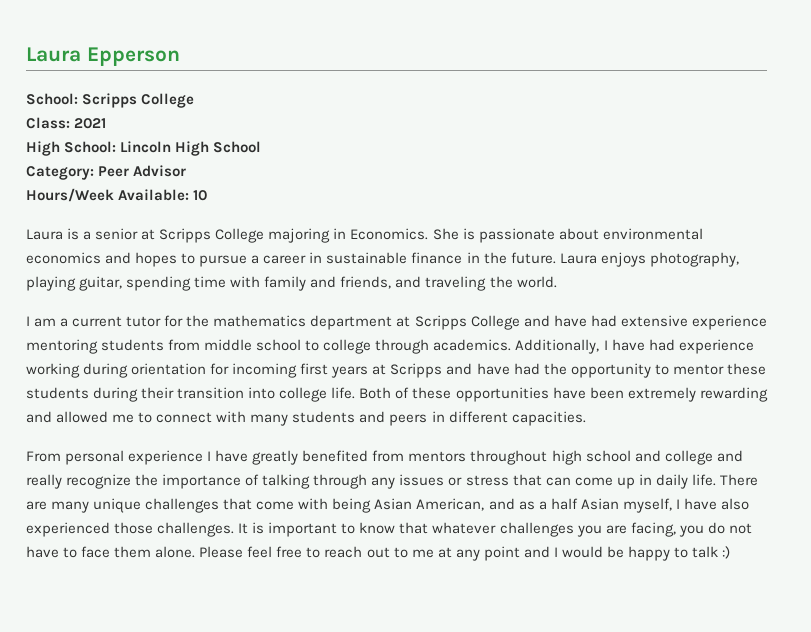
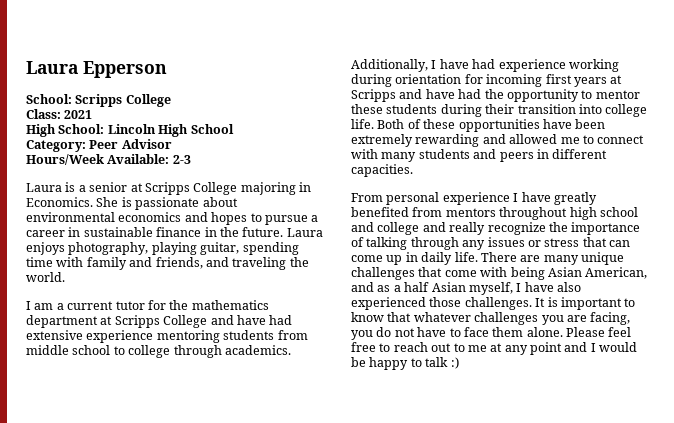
- Hours/Week Available: 10
+ Hours/Week Available: 2-3

